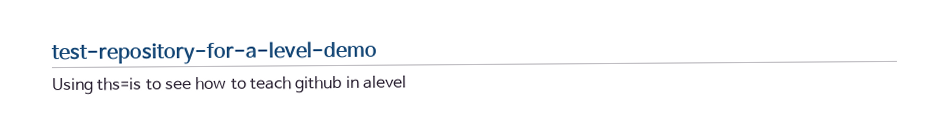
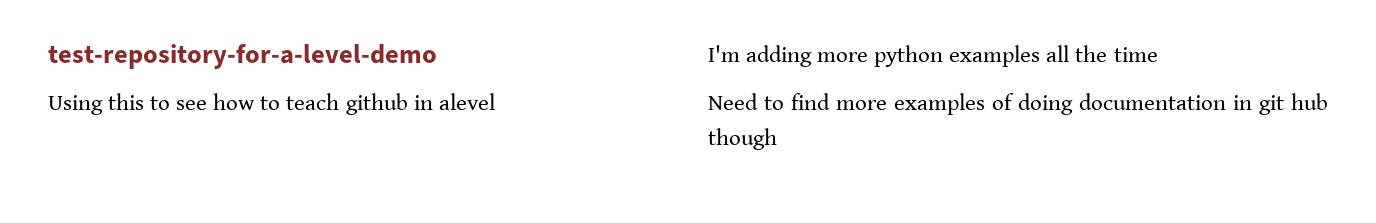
- Using ths=is to see how to teach github in alevel
+ Using this to see how to teach github in alevel
+ I'm adding more python examples all the time
+ Need to find more examples of doing documentation in git hub though

